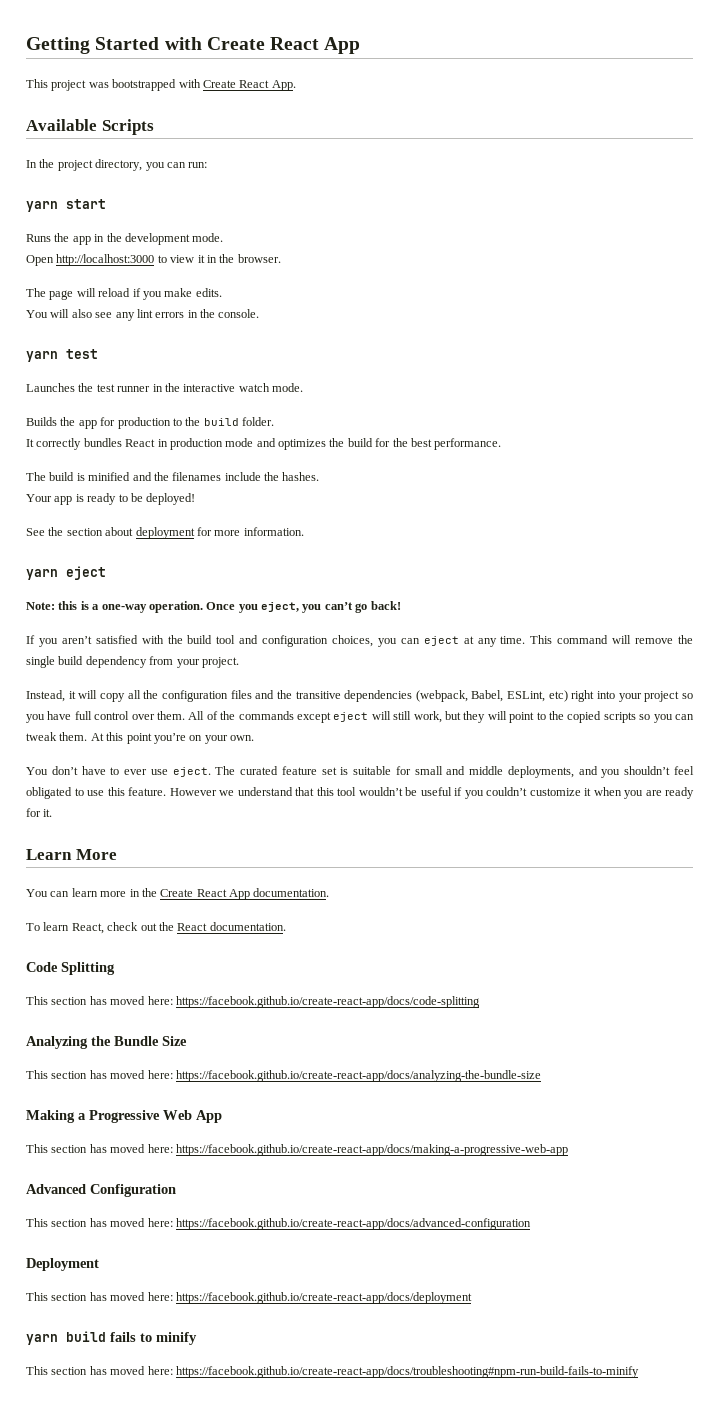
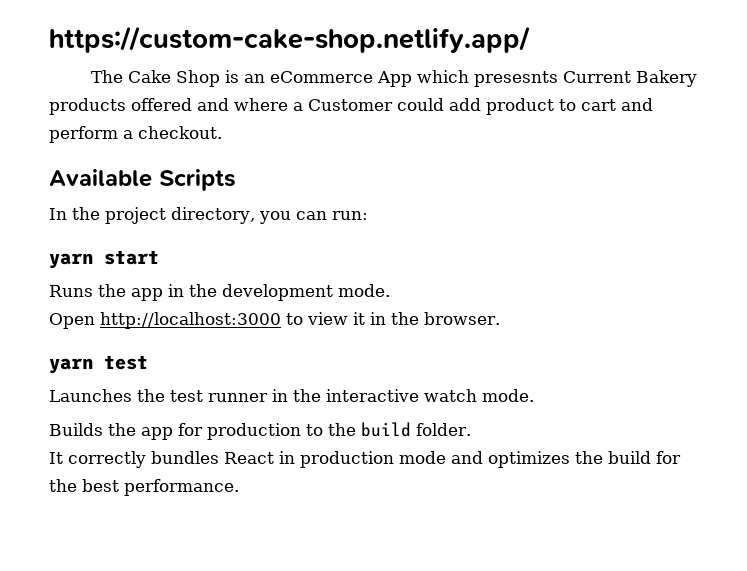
- Getting Started with Create React App
- This project was bootstrapped with Create React App.
+ https://custom-cake-shop.netlify.app/
+ The Cake Shop is an eCommerce App which presesnts Current Bakery products offered and where a Customer could add product to cart and perform a checkout.
- The page will reload if you make edits.
- You will also see any lint errors in the console.
- The build is minified and the filenames include the hashes.
- Your app is ready to be deployed!
- See the section about deployment for more information.
- yarn eject
- Note: this is a one-way operation. Once you eject, you can’t go back!
- If you aren’t satisfied with the build tool and configuration choices, you can eject at any time. This command will remove the single build dependency from your project.
- Instead, it will copy all the configuration files and the transitive dependencies (webpack, Babel, ESLint, etc) right into your project so you have full control over them. All of the commands except eject will still work, but they will point to the copied scripts so you can tweak them. At this point you’re on your own.
- You don’t have to ever use eject. The curated feature set is suitable for small and middle deployments, and you shouldn’t feel obligated to use this feature. However we understand that this tool wouldn’t be useful if you couldn’t customize it when you are ready for it.
- Learn More
- You can learn more in the Create React App documentation.
- To learn React, check out the React documentation.
- Code Splitting
- This section has moved here: https://facebook.github.io/create-react-app/docs/code-splitting
- Analyzing the Bundle Size
- This section has moved here: https://facebook.github.io/create-react-app/docs/analyzing-the-bundle-size
- Making a Progressive Web App
- This section has moved here: https://facebook.github.io/create-react-app/docs/making-a-progressive-web-app
- Advanced Configuration
- This section has moved here: https://facebook.github.io/create-react-app/docs/advanced-configuration
- Deployment
- This section has moved here: https://facebook.github.io/create-react-app/docs/deployment
- yarn build fails to minify
- This section has moved here: https://facebook.github.io/create-react-app/docs/troubleshooting#npm-run-build-fails-to-minify

